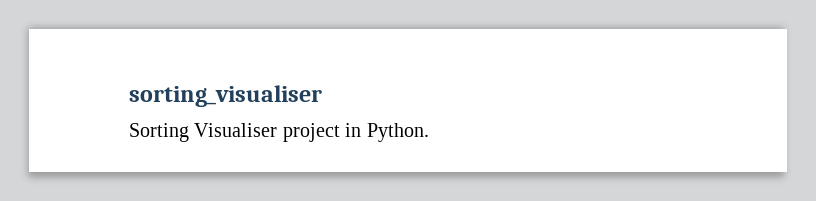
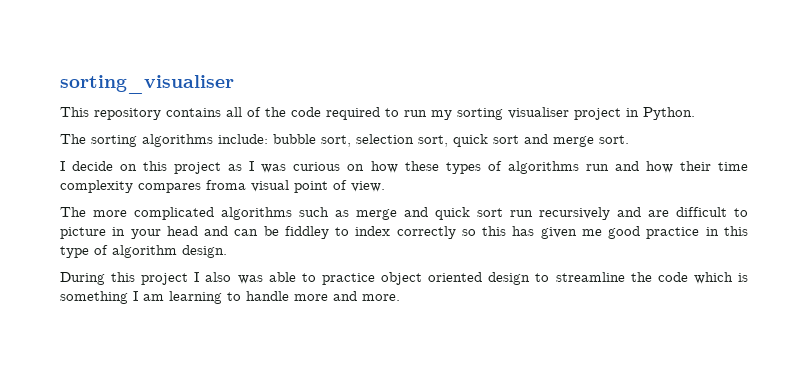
- Sorting Visualiser project in Python.
+ This repository contains all of the code required to run my sorting visualiser project in Python.
+ The sorting algorithms include: bubble sort, selection sort, quick sort and merge sort.
+ I decide on this project as I was curious on how these types of algorithms run and how their time complexity compares froma visual point of view.
+ The more complicated algorithms such as merge and quick sort run recursively and are difficult to picture in your head and can be fiddley to index correctly so this has given me good practice in this type of algorithm design.
+ During this project I also was able to practice object oriented design to streamline the code which is something I am learning to handle more and more.

